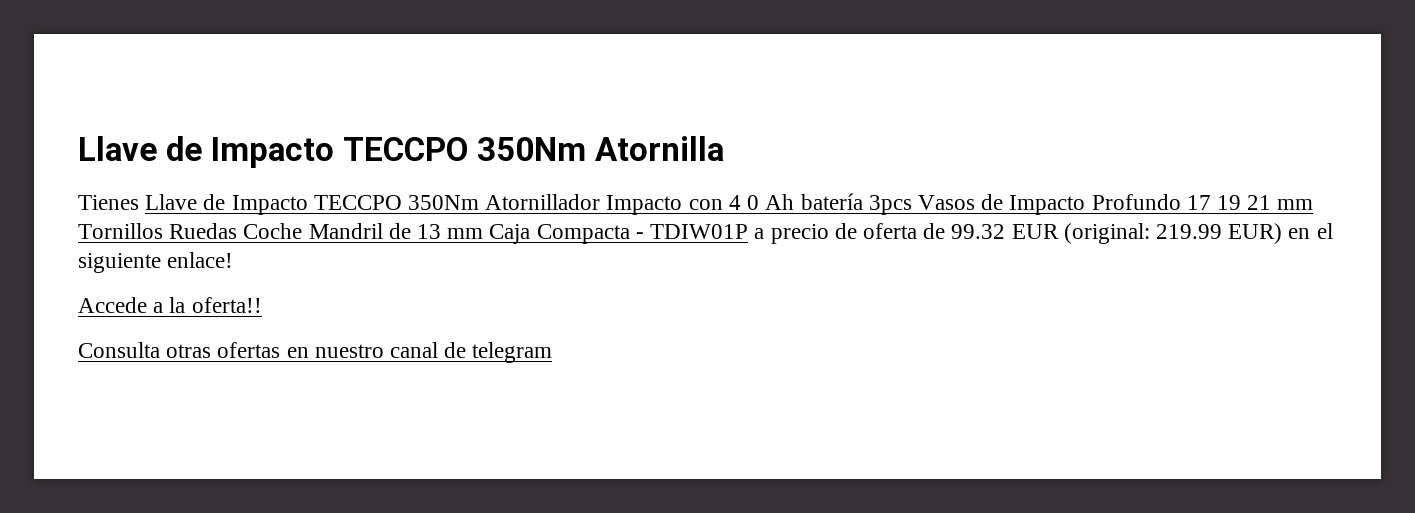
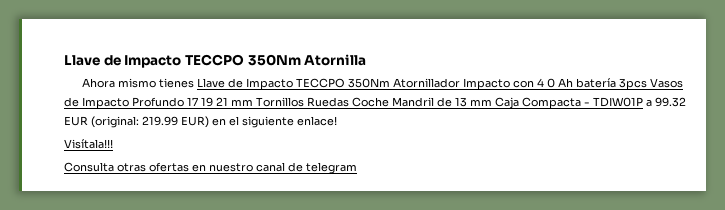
- Tienes Llave de Impacto TECCPO 350Nm Atornillador Impacto con 4 0 Ah batería 3pcs Vasos de Impacto Profundo 17 19 21 mm Tornillos Ruedas Coche Mandril de 13 mm Caja Compacta - TDIW01P a precio de oferta de 99.32 EUR (original: 219.99 EUR) en el siguiente enlace!
+ Ahora mismo tienes Llave de Impacto TECCPO 350Nm Atornillador Impacto con 4 0 Ah batería 3pcs Vasos de Impacto Profundo 17 19 21 mm Tornillos Ruedas Coche Mandril de 13 mm Caja Compacta - TDIW01P a 99.32 EUR (original: 219.99 EUR) en el siguiente enlace!
- Accede a la oferta!!
+ Visítala!!!

